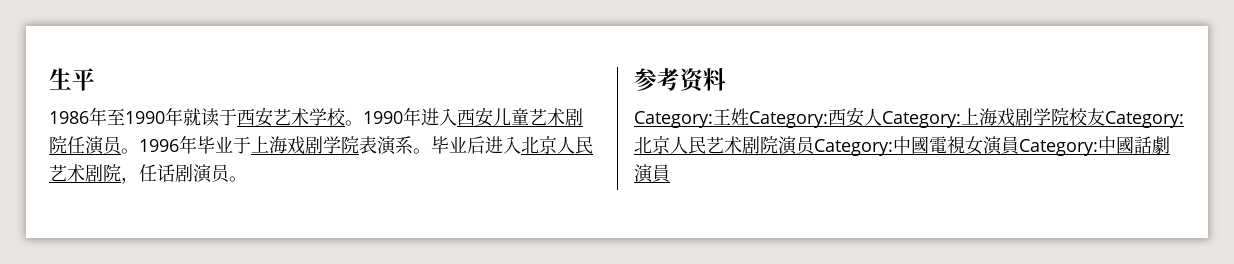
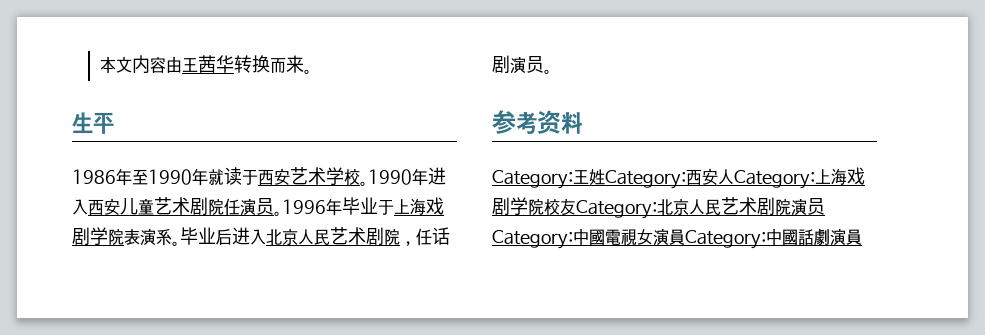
+ 本文内容由王茜华转换而来。

